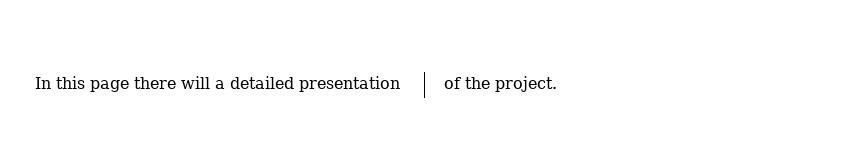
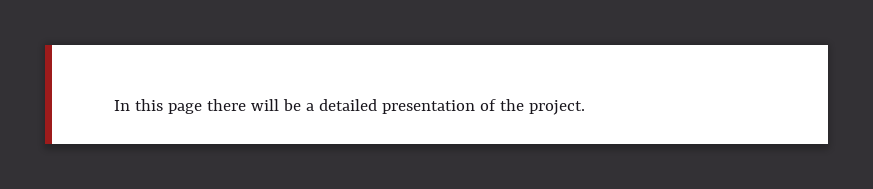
- In this page there will a detailed presentation of the project.
+ In this page there will be a detailed presentation of the project.

